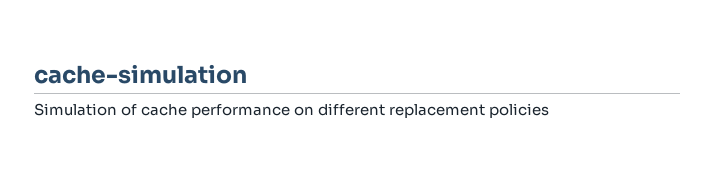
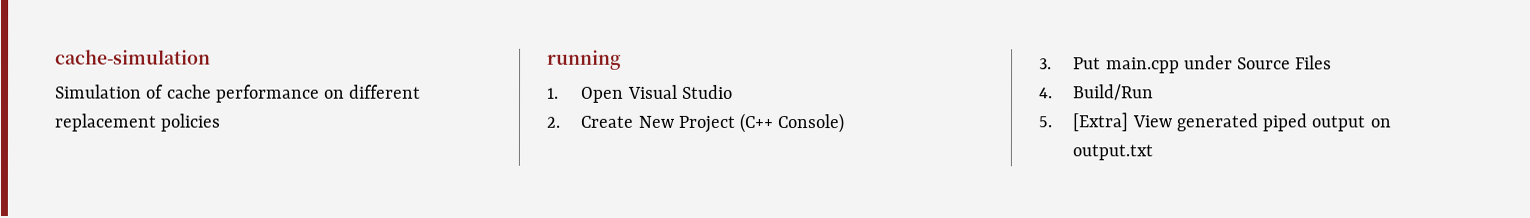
+ running
+ 1. Open Visual Studio
+ 2. Create New Project (C++ Console)
+ 3. Put main.cpp under Source Files
+ 4. Build/Run
+ 5. [Extra] View generated piped output on output.txt

